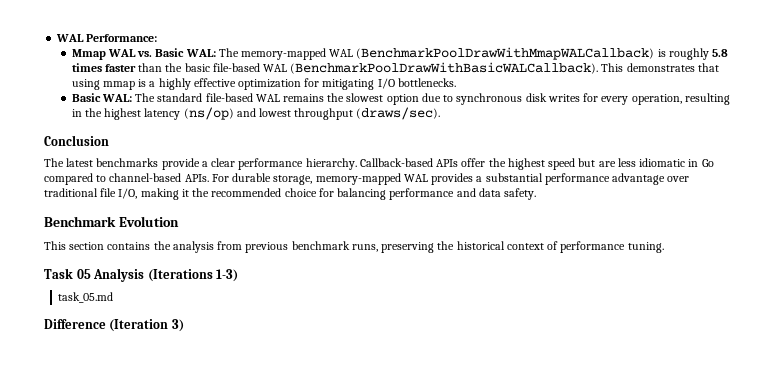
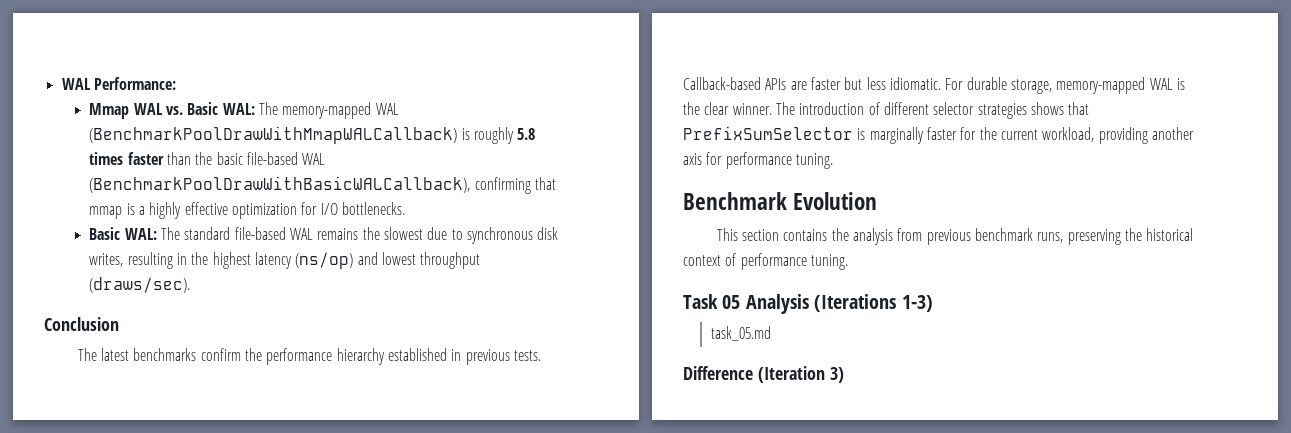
- Mmap WAL vs. Basic WAL: The memory-mapped WAL (BenchmarkPoolDrawWithMmapWALCallback) is roughly 5.8 times faster than the basic file-based WAL (BenchmarkPoolDrawWithBasicWALCallback). This demonstrates that using mmap is a highly effective optimization for mitigating I/O bottlenecks.
+ Mmap WAL vs. Basic WAL: The memory-mapped WAL (BenchmarkPoolDrawWithMmapWALCallback) is roughly 5.8 times faster than the basic file-based WAL (BenchmarkPoolDrawWithBasicWALCallback), confirming that mmap is a highly effective optimization for I/O bottlenecks.
- Basic WAL: The standard file-based WAL remains the slowest option due to synchronous disk writes for every operation, resulting in the highest latency (ns/op) and lowest throughput (draws/sec).
+ Basic WAL: The standard file-based WAL remains the slowest due to synchronous disk writes, resulting in the highest latency (ns/op) and lowest throughput (draws/sec).
- The latest benchmarks provide a clear performance hierarchy. Callback-based APIs offer the highest speed but are less idiomatic in Go compared to channel-based APIs.
+ The latest benchmarks confirm the performance hierarchy established in previous tests. Callback-based APIs are faster but less idiomatic.
- For durable storage, memory-mapped WAL provides a substantial performance advantage over traditional file I/O, making it the recommended choice for balancing performance and data safety.
+ For durable storage, memory-mapped WAL is the clear winner. The introduction of different selector strategies shows that PrefixSumSelector is marginally faster for the current workload, providing another axis for performance tuning.

